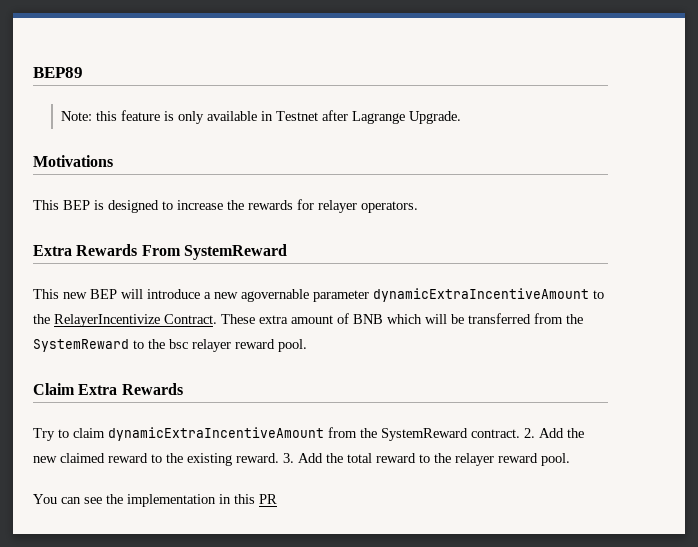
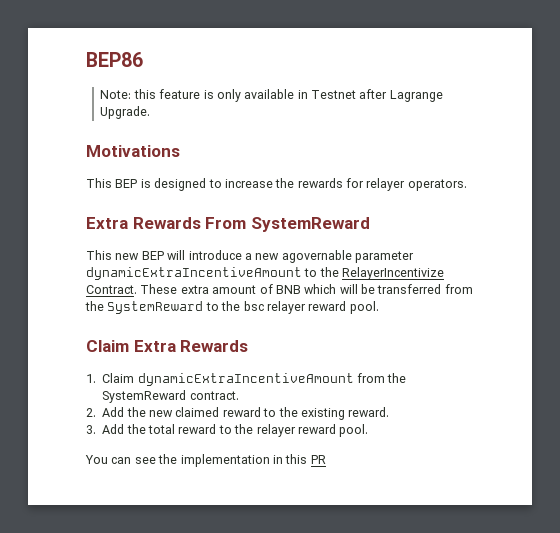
- BEP89
+ BEP86
- Try to claim dynamicExtraIncentiveAmount from the SystemReward contract. 2. Add the new claimed reward to the existing reward. 3. Add the total reward to the relayer reward pool.
+ 1. Claim dynamicExtraIncentiveAmount from the SystemReward contract.
+ 2. Add the new claimed reward to the existing reward.
+ 3. Add the total reward to the relayer reward pool.

